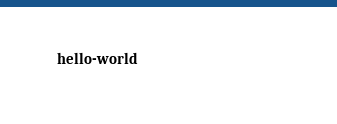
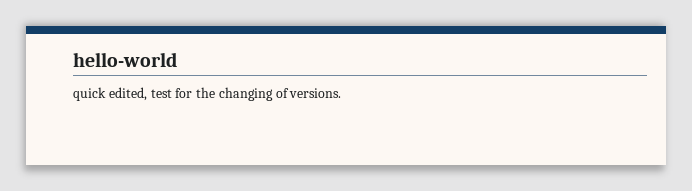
+ quick edited, test for the changing of versions.

